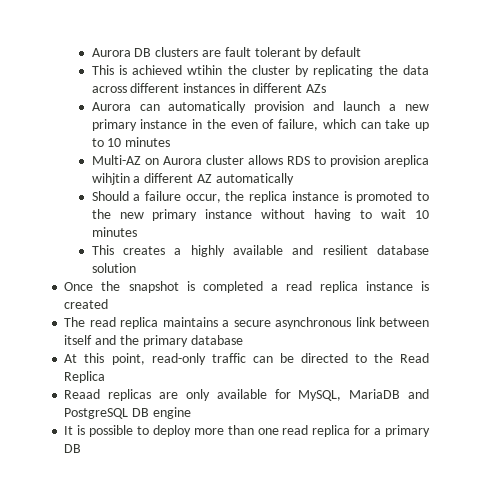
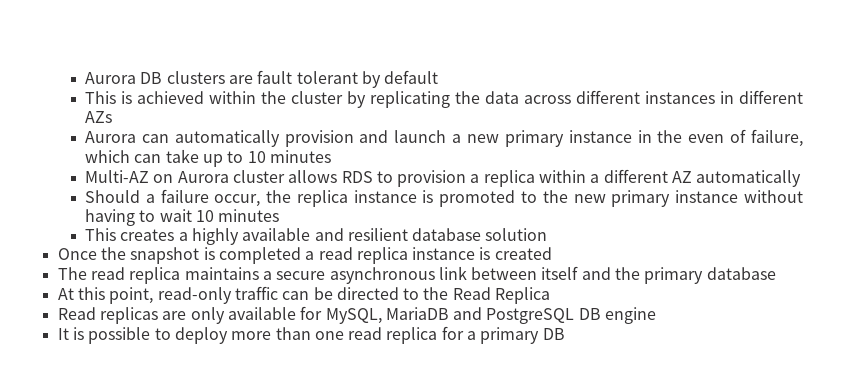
- This is achieved wtihin the cluster by replicating the data across different instances in different AZs
+ This is achieved within the cluster by replicating the data across different instances in different AZs
- Multi-AZ on Aurora cluster allows RDS to provision areplica wihjtin a different AZ automatically
+ Multi-AZ on Aurora cluster allows RDS to provision a replica within a different AZ automatically
- Reaad replicas are only available for MySQL, MariaDB and PostgreSQL DB engine
+ Read replicas are only available for MySQL, MariaDB and PostgreSQL DB engine

